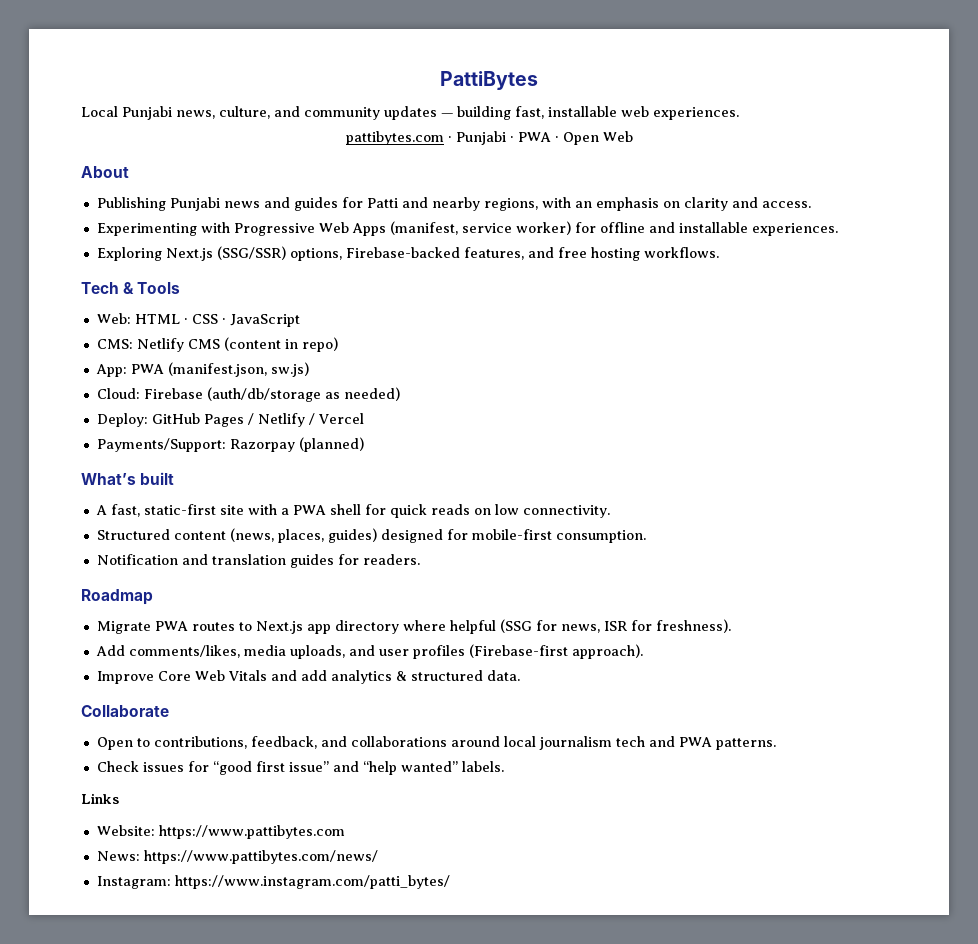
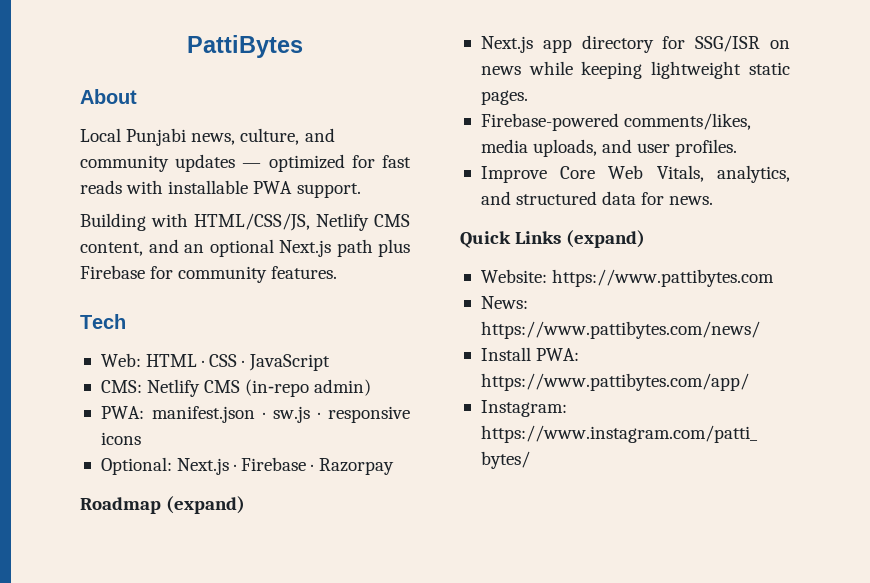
+ About
- Local Punjabi news, culture, and community updates — building fast, installable web experiences.
- pattibytes.com · Punjabi · PWA · Open Web
- About
- Publishing Punjabi news and guides for Patti and nearby regions, with an emphasis on clarity and access.
- Experimenting with Progressive Web Apps (manifest, service worker) for offline and installable experiences.
- Exploring Next.js (SSG/SSR) options, Firebase-backed features, and free hosting workflows.
+ Local Punjabi news, culture, and community updates — optimized for fast reads with installable PWA support.
+ Building with HTML/CSS/JS, Netlify CMS content, and an optional Next.js path plus Firebase for community features.
- Tech & Tools
+ Tech
- CMS: Netlify CMS (content in repo)
- App: PWA (manifest.json, sw.js)
- Cloud: Firebase (auth/db/storage as needed)
- Deploy: GitHub Pages / Netlify / Vercel
- Payments/Support: Razorpay (planned)
- What’s built
- A fast, static-first site with a PWA shell for quick reads on low connectivity.
- Structured content (news, places, guides) designed for mobile-first consumption.
- Notification and translation guides for readers.
- Roadmap
- Migrate PWA routes to Next.js app directory where helpful (SSG for news, ISR for freshness).
- Add comments/likes, media uploads, and user profiles (Firebase-first approach).
+ CMS: Netlify CMS (in‑repo admin)
+ PWA: manifest.json · sw.js · responsive icons
+ Optional: Next.js · Firebase · Razorpay
+ Roadmap (expand)
+ Next.js app directory for SSG/ISR on news while keeping lightweight static pages.
+ Firebase-powered comments/likes, media uploads, and user profiles.
- Improve Core Web Vitals and add analytics & structured data.
- Collaborate
- Open to contributions, feedback, and collaborations around local journalism tech and PWA patterns.
- Check issues for “good first issue” and “help wanted” labels.
- Links
+ Improve Core Web Vitals, analytics, and structured data for news.
+ Quick Links (expand)
+ Install PWA: https://www.pattibytes.com/app/

